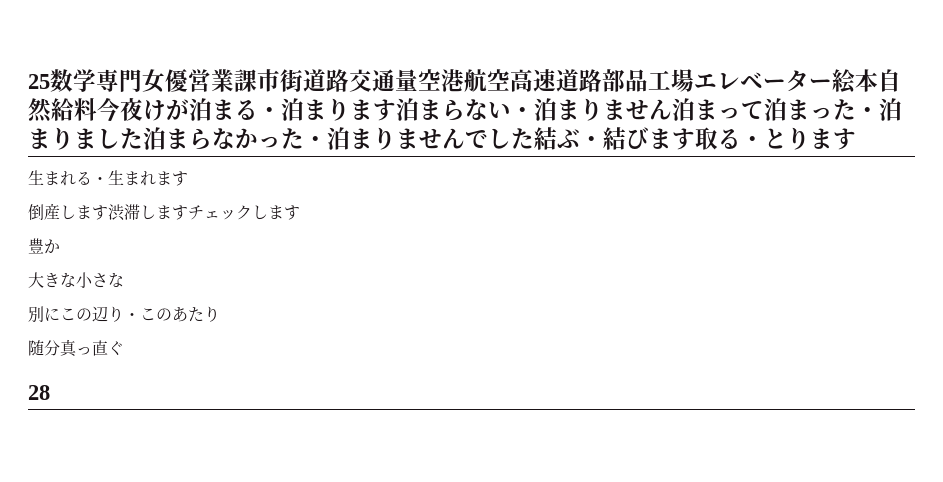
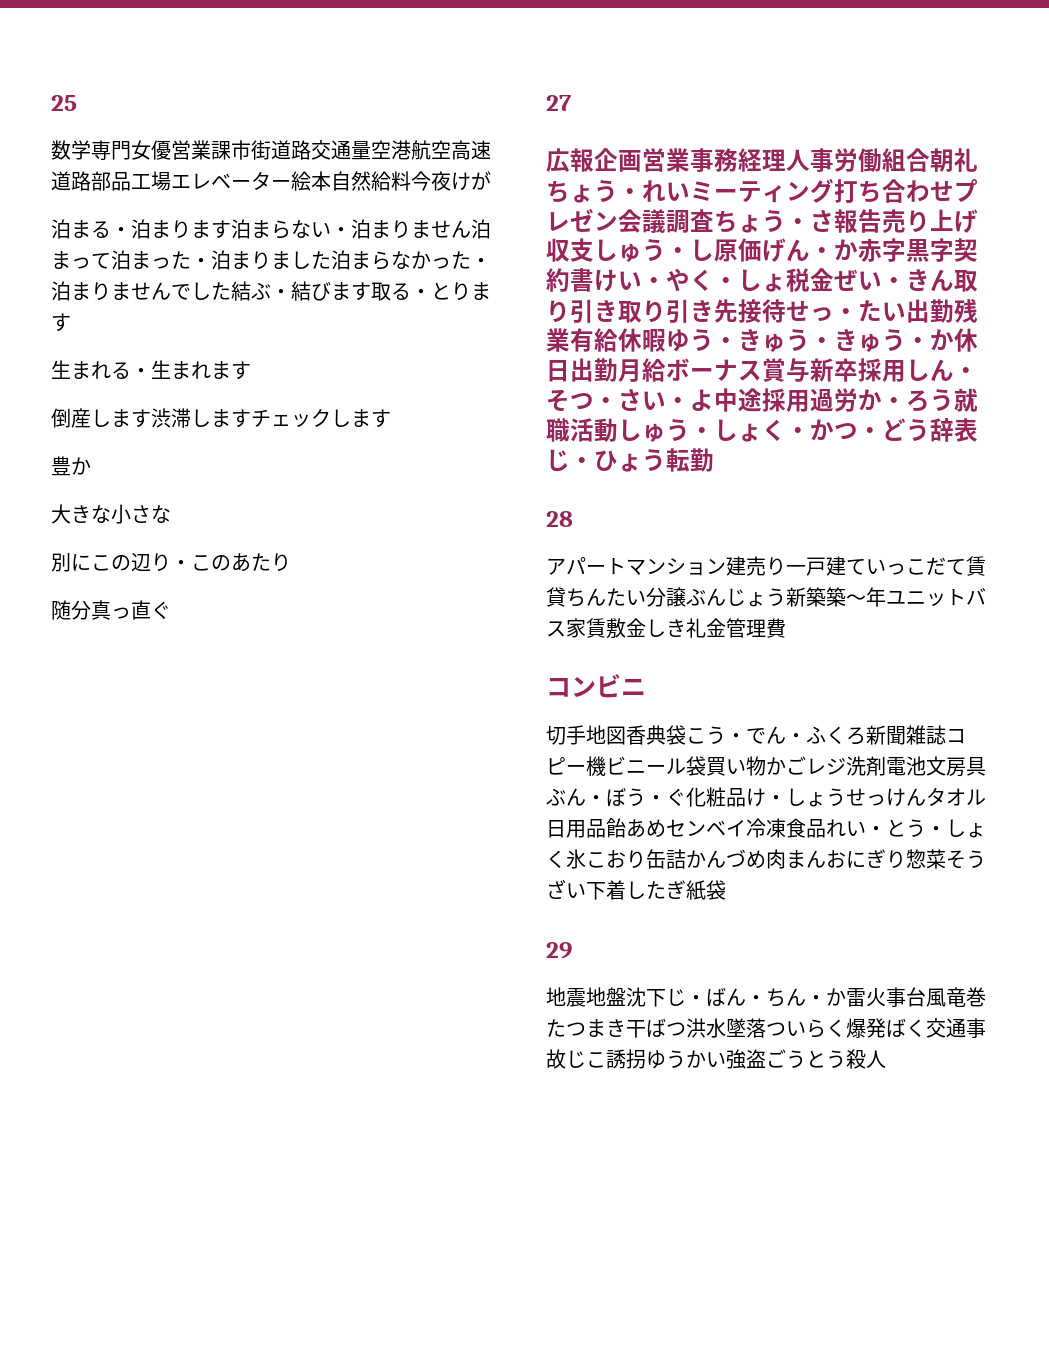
- 25数学専門女優営業課市街道路交通量空港航空高速道路部品工場エレベーター絵本自然給料今夜けが泊まる・泊まります泊まらない・泊まりません泊まって泊まった・泊まりました泊まらなかった・泊まりませんでした結ぶ・結びます取る・とります
+ 25
+ 数学専門女優営業課市街道路交通量空港航空高速道路部品工場エレベーター絵本自然給料今夜けが
+ 泊まる・泊まります泊まらない・泊まりません泊まって泊まった・泊まりました泊まらなかった・泊まりませんでした結ぶ・結びます取る・とります
+ 27
+ 広報企画営業事務経理人事労働組合朝礼ちょう・れいミーティング打ち合わせプレゼン会議調査ちょう・さ報告売り上げ収支しゅう・し原価げん・か赤字黒字契約書けい・やく・しょ税金ぜい・きん取り引き取り引き先接待せっ・たい出勤残業有給休暇ゆう・きゅう・きゅう・か休日出勤月給ボーナス賞与新卒採用しん・そつ・さい・よ中途採用過労か・ろう就職活動しゅう・しょく・かつ・どう辞表じ・ひょう転勤
  28
+ アパートマンション建売り一戸建ていっこだて賃貸ちんたい分譲ぶんじょう新築築〜年ユニットバス家賃敷金しき礼金管理費
+ コンビニ
+ 切手地図香典袋こう・でん・ふくろ新聞雑誌コピー機ビニール袋買い物かごレジ洗剤電池文房具ぶん・ぼう・ぐ化粧品け・しょうせっけんタオル日用品飴あめセンベイ冷凍食品れい・とう・しょく氷こおり缶詰かんづめ肉まんおにぎり惣菜そうざい下着したぎ紙袋
+ 29
+ 地震地盤沈下じ・ばん・ちん・か雷火事台風竜巻たつまき干ばつ洪水墜落ついらく爆発ばく交通事故じこ誘拐ゆうかい強盗ごうとう殺人

